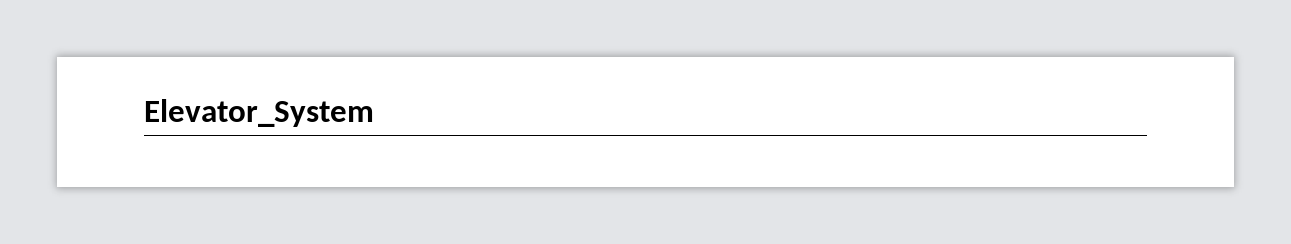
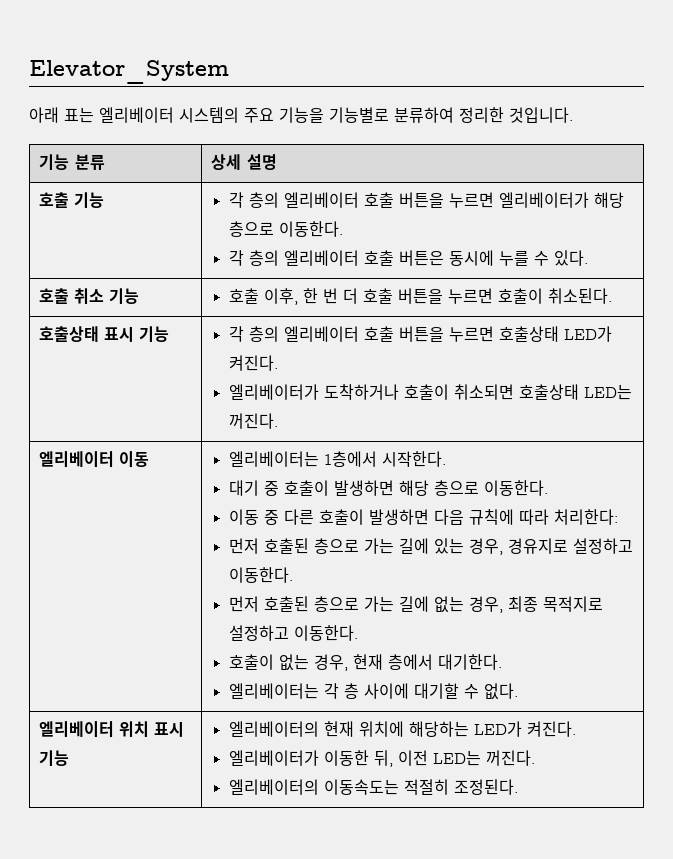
+ 아래 표는 엘리베이터 시스템의 주요 기능을 기능별로 분류하여 정리한 것입니다.
+ 기능 분류 | 상세 설명
+ 호출 기능 | 각 층의 엘리베이터 호출 버튼을 누르면 엘리베이터가 해당 층으로 이동한다.
+ 각 층의 엘리베이터 호출 버튼은 동시에 누를 수 있다.
+ 호출 취소 기능 | 호출 이후, 한 번 더 호출 버튼을 누르면 호출이 취소된다.
+ 호출상태 표시 기능 | 각 층의 엘리베이터 호출 버튼을 누르면 호출상태 LED가 켜진다.
+ 엘리베이터가 도착하거나 호출이 취소되면 호출상태 LED는 꺼진다.
+ 엘리베이터 이동 | 엘리베이터는 1층에서 시작한다.
+ 대기 중 호출이 발생하면 해당 층으로 이동한다.
+ 이동 중 다른 호출이 발생하면 다음 규칙에 따라 처리한다:
+ 먼저 호출된 층으로 가는 길에 있는 경우, 경유지로 설정하고 이동한다.
+ 먼저 호출된 층으로 가는 길에 없는 경우, 최종 목적지로 설정하고 이동한다.
+ 호출이 없는 경우, 현재 층에서 대기한다.
+ 엘리베이터는 각 층 사이에 대기할 수 없다.
+ 엘리베이터 위치 표시 기능 | 엘리베이터의 현재 위치에 해당하는 LED가 켜진다.
+ 엘리베이터가 이동한 뒤, 이전 LED는 꺼진다.
+ 엘리베이터의 이동속도는 적절히 조정된다.

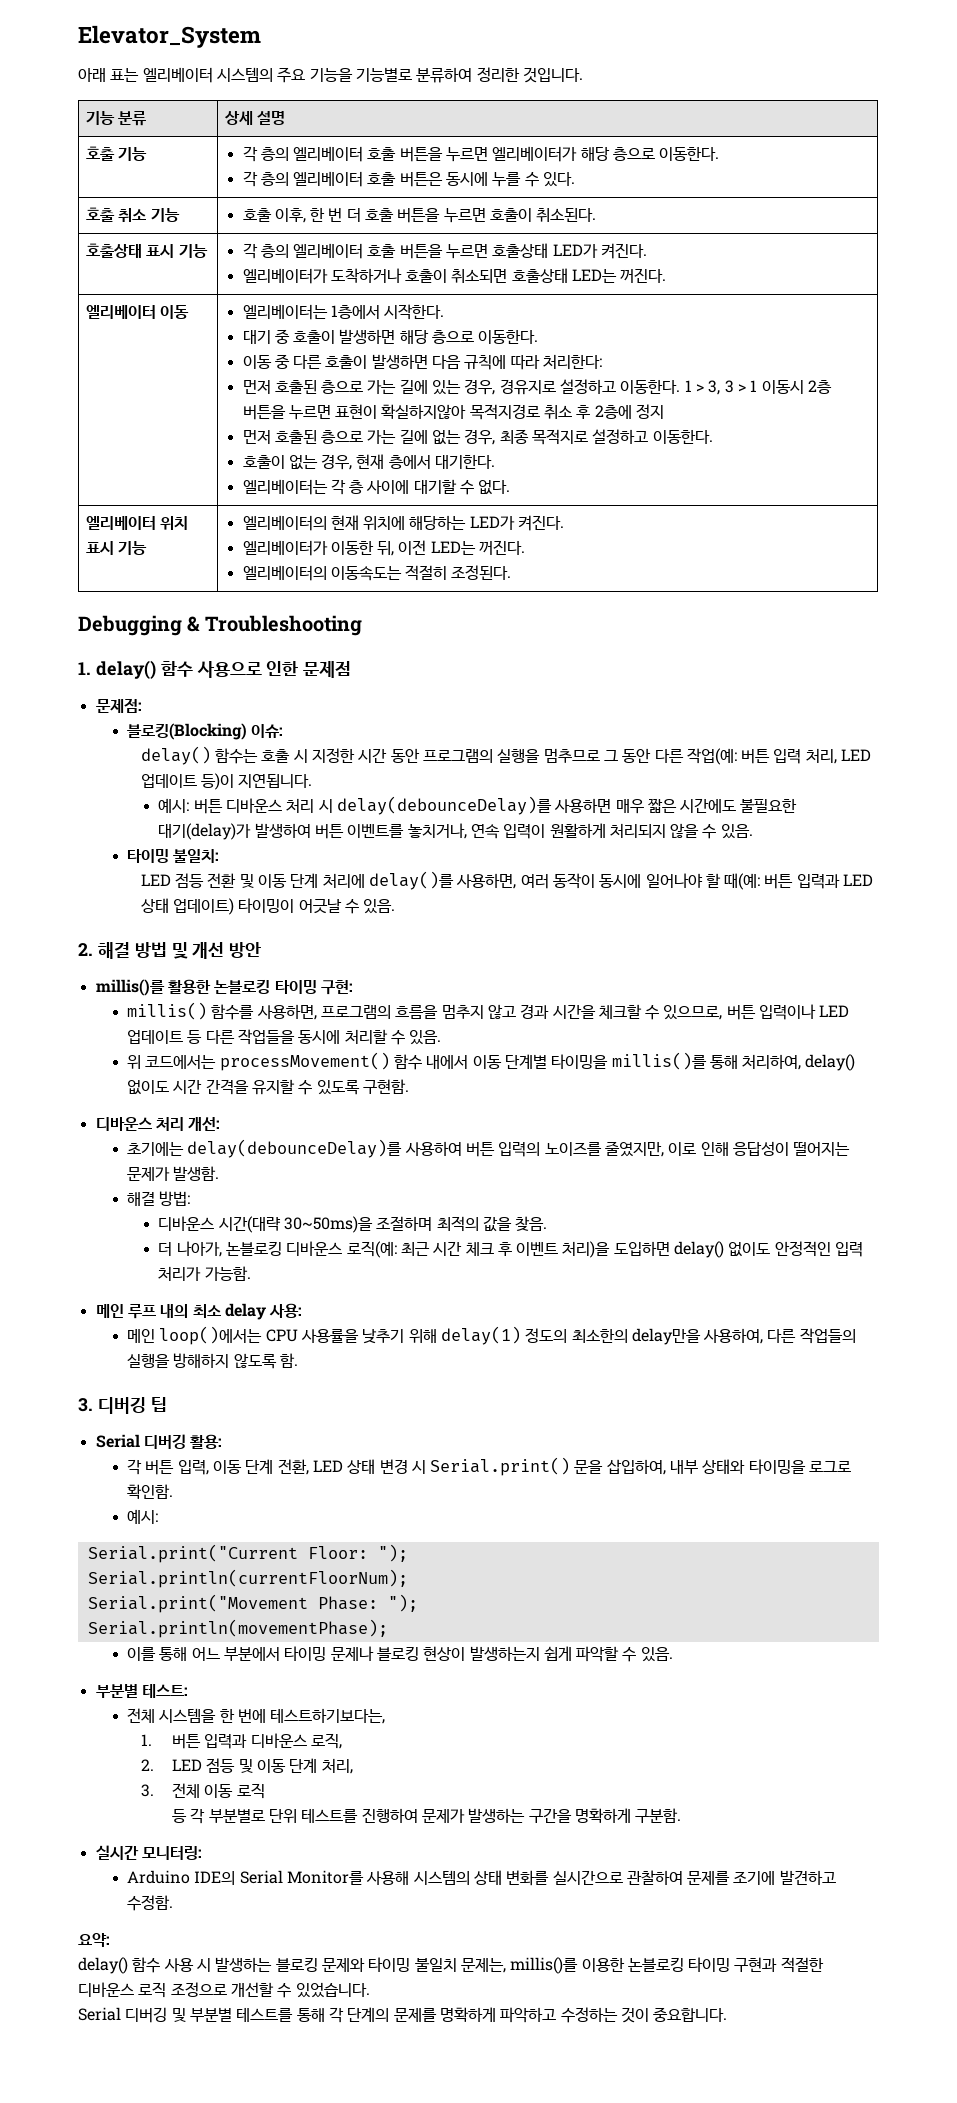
+ 1 > 3, 3 > 1 이동시 2층 버튼을 누르면 표현이 확실하지않아 목적지경로 취소 후 2층에 정지
+ Debugging & Troubleshooting
+ 1. delay() 함수 사용으로 인한 문제점
+ 문제점:
+ 블로킹(Blocking) 이슈:
+ delay() 함수는 호출 시 지정한 시간 동안 프로그램의 실행을 멈추므로 그 동안 다른 작업(예: 버튼 입력 처리, LED 업데이트 등)이 지연됩니다.
+ 예시: 버튼 디바운스 처리 시 delay(debounceDelay)를 사용하면 매우 짧은 시간에도 불필요한 대기(delay)가 발생하여 버튼 이벤트를 놓치거나, 연속 입력이 원활하게 처리되지 않을 수 있음.
+ 타이밍 불일치:
+ LED 점등 전환 및 이동 단계 처리에 delay()를 사용하면, 여러 동작이 동시에 일어나야 할 때(예: 버튼 입력과 LED 상태 업데이트) 타이밍이 어긋날 수 있음.
+ 2. 해결 방법 및 개선 방안
+ millis()를 활용한 논블로킹 타이밍 구현:
+ millis() 함수를 사용하면, 프로그램의 흐름을 멈추지 않고 경과 시간을 체크할 수 있으므로, 버튼 입력이나 LED 업데이트 등 다른 작업들을 동시에 처리할 수 있음.
+ 위 코드에서는 processMovement() 함수 내에서 이동 단계별 타이밍을 millis()를 통해 처리하여, delay() 없이도 시간 간격을 유지할 수 있도록 구현함.
+ 디바운스 처리 개선:
+ 초기에는 delay(debounceDelay)를 사용하여 버튼 입력의 노이즈를 줄였지만, 이로 인해 응답성이 떨어지는 문제가 발생함.
+ 해결 방법:
+ 디바운스 시간(대략 30~50ms)을 조절하며 최적의 값을 찾음.
+ 더 나아가, 논블로킹 디바운스 로직(예: 최근 시간 체크 후 이벤트 처리)을 도입하면 delay() 없이도 안정적인 입력 처리가 가능함.
+ 메인 루프 내의 최소 delay 사용:
+ 메인 loop()에서는 CPU 사용률을 낮추기 위해 delay(1) 정도의 최소한의 delay만을 사용하여, 다른 작업들의 실행을 방해하지 않도록 함.
+ 3. 디버깅 팁
+ Serial 디버깅 활용:
+ 각 버튼 입력, 이동 단계 전환, LED 상태 변경 시 Serial.print() 문을 삽입하여, 내부 상태와 타이밍을 로그로 확인함.
+ 예시:
+ Serial.print("Current Floor: ");
+ Serial.println(currentFloorNum);
+ Serial.print("Movement Phase: ");
+ Serial.println(movementPhase);
+ 이를 통해 어느 부분에서 타이밍 문제나 블로킹 현상이 발생하는지 쉽게 파악할 수 있음.
+ 부분별 테스트:
+ 전체 시스템을 한 번에 테스트하기보다는,
+ 1. 버튼 입력과 디바운스 로직,
+ 2. LED 점등 및 이동 단계 처리,
+ 3. 전체 이동 로직
+ 등 각 부분별로 단위 테스트를 진행하여 문제가 발생하는 구간을 명확하게 구분함.
+ 실시간 모니터링:
+ Arduino IDE의 Serial Monitor를 사용해 시스템의 상태 변화를 실시간으로 관찰하여 문제를 조기에 발견하고 수정함.
+ 요약:
+ delay() 함수 사용 시 발생하는 블로킹 문제와 타이밍 불일치 문제는, millis()를 이용한 논블로킹 타이밍 구현과 적절한 디바운스 로직 조정으로 개선할 수 있었습니다.
+ Serial 디버깅 및 부분별 테스트를 통해 각 단계의 문제를 명확하게 파악하고 수정하는 것이 중요합니다.

